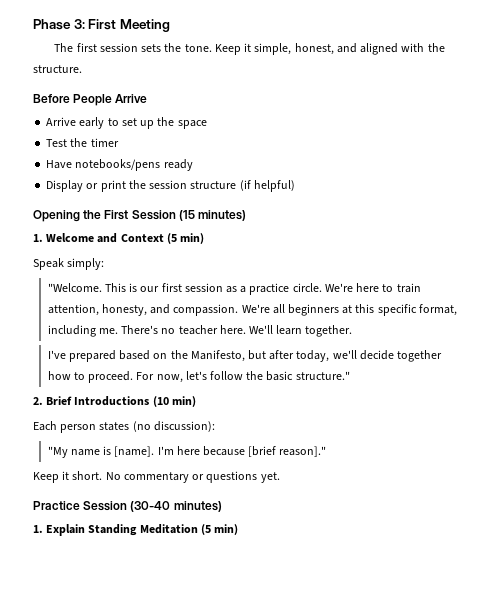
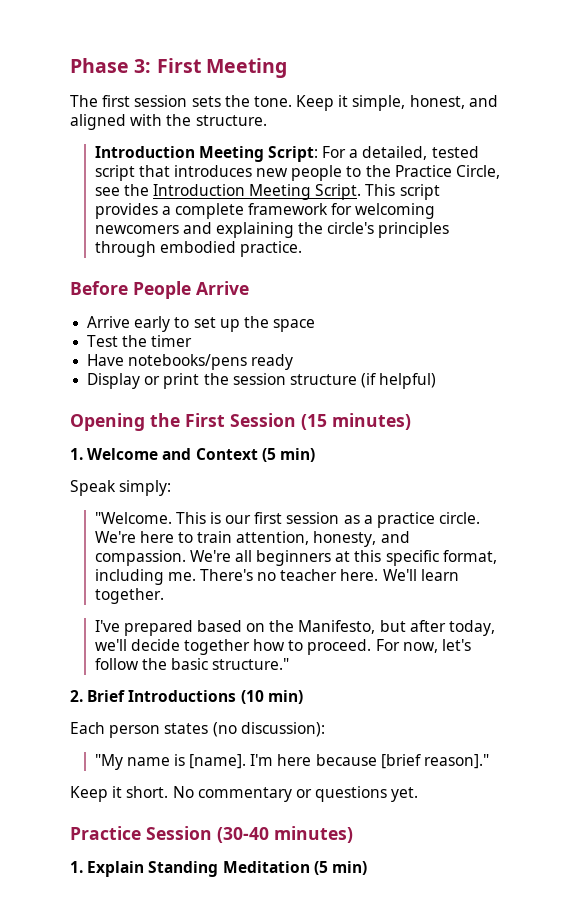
+ Introduction Meeting Script: For a detailed, tested script that introduces new people to the Practice Circle, see the Introduction Meeting Script. This script provides a complete framework for welcoming newcomers and explaining the circle's principles through embodied practice.

